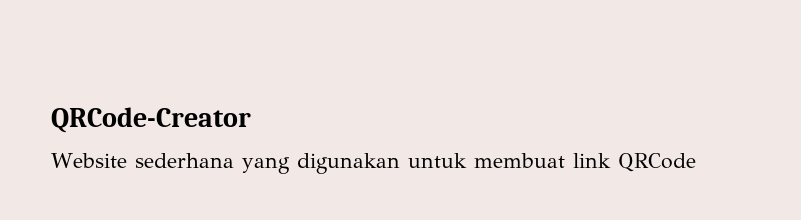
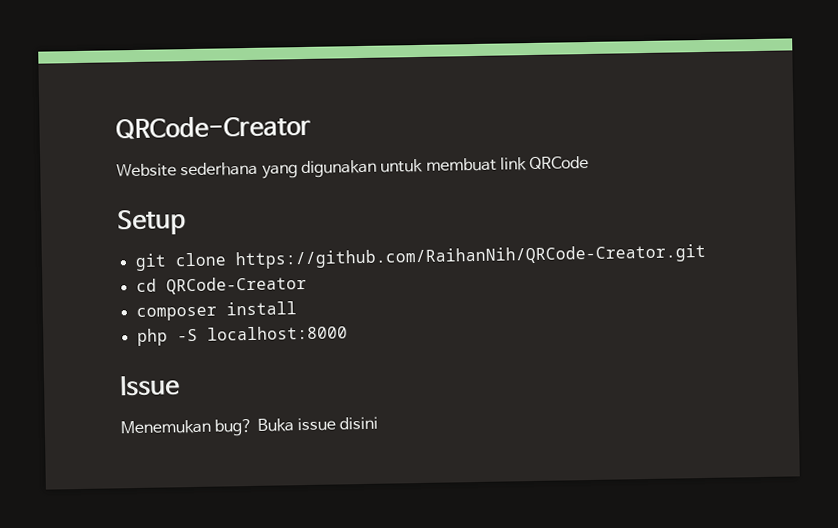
+ Setup
+ git clone https://github.com/RaihanNih/QRCode-Creator.git
+ cd QRCode-Creator
+ composer install
+ php -S localhost:8000
+ Issue
+ Menemukan bug? Buka issue disini

